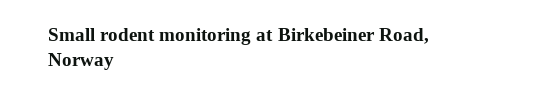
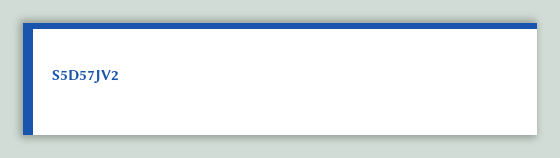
- Small rodent monitoring at Birkebeiner Road, Norway
+ S5D57JV2

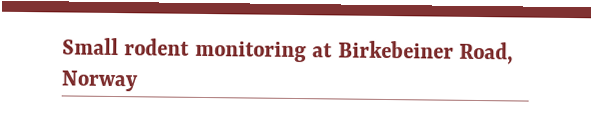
- S5D57JV2
+ Small rodent monitoring at Birkebeiner Road, Norway

